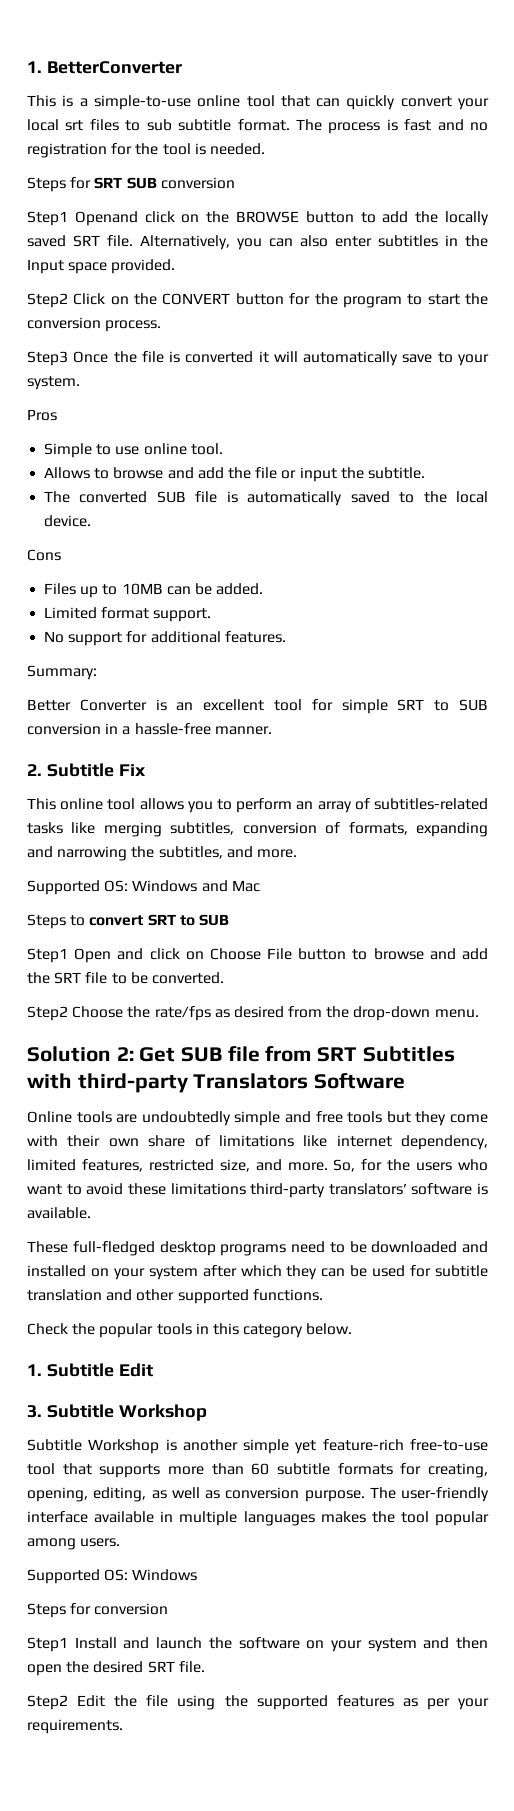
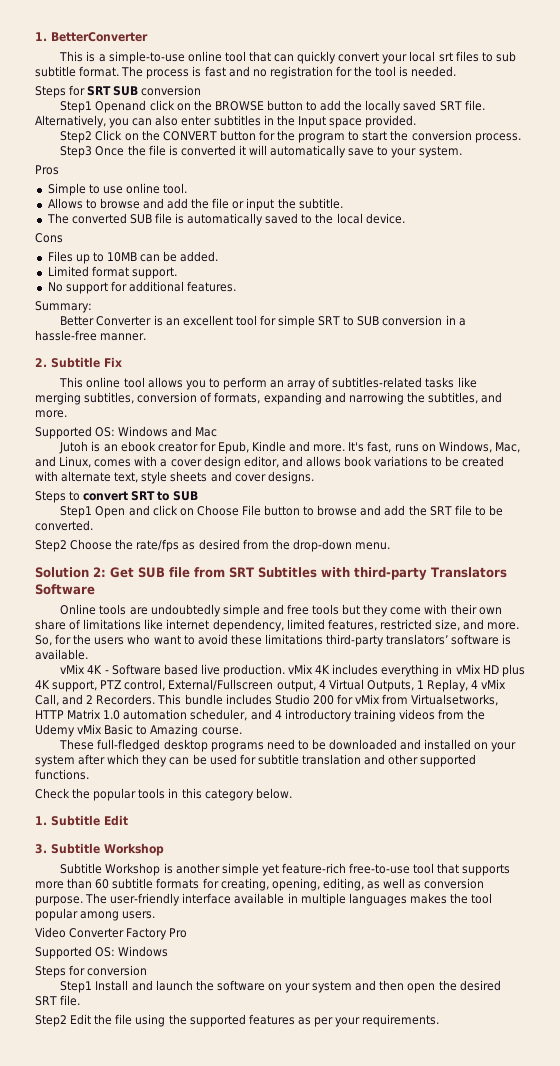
+ Jutoh is an ebook creator for Epub, Kindle and more. It's fast, runs on Windows, Mac, and Linux, comes with a cover design editor, and allows book variations to be created with alternate text, style sheets and cover designs.
+ vMix 4K - Software based live production. vMix 4K includes everything in vMix HD plus 4K support, PTZ control, External/Fullscreen output, 4 Virtual Outputs, 1 Replay, 4 vMix Call, and 2 Recorders. This bundle includes Studio 200 for vMix from Virtualsetworks, HTTP Matrix 1.0 automation scheduler, and 4 introductory training videos from the Udemy vMix Basic to Amazing course.
+ Video Converter Factory Pro

